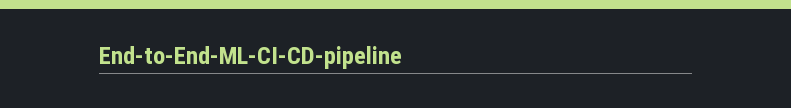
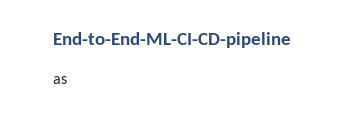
+ as

